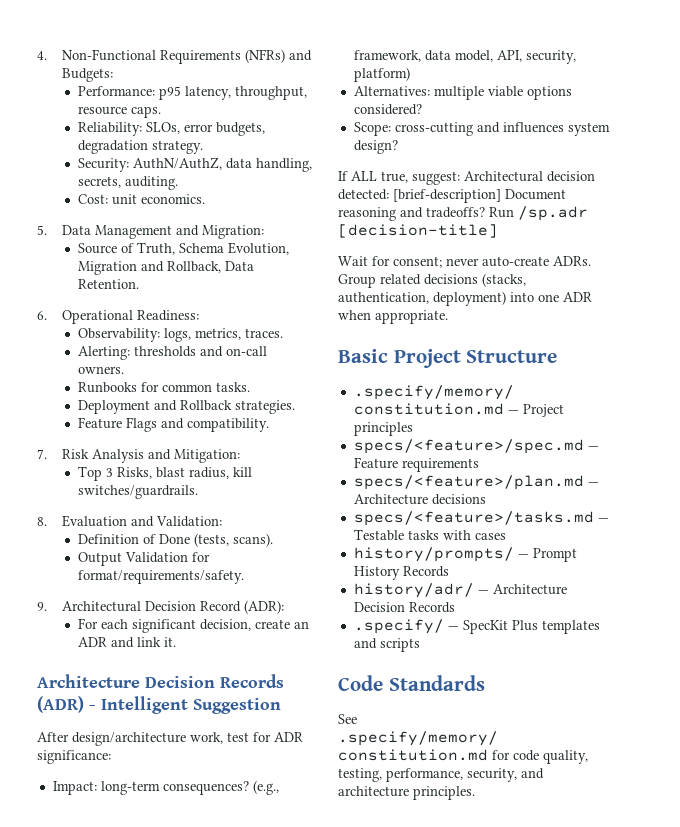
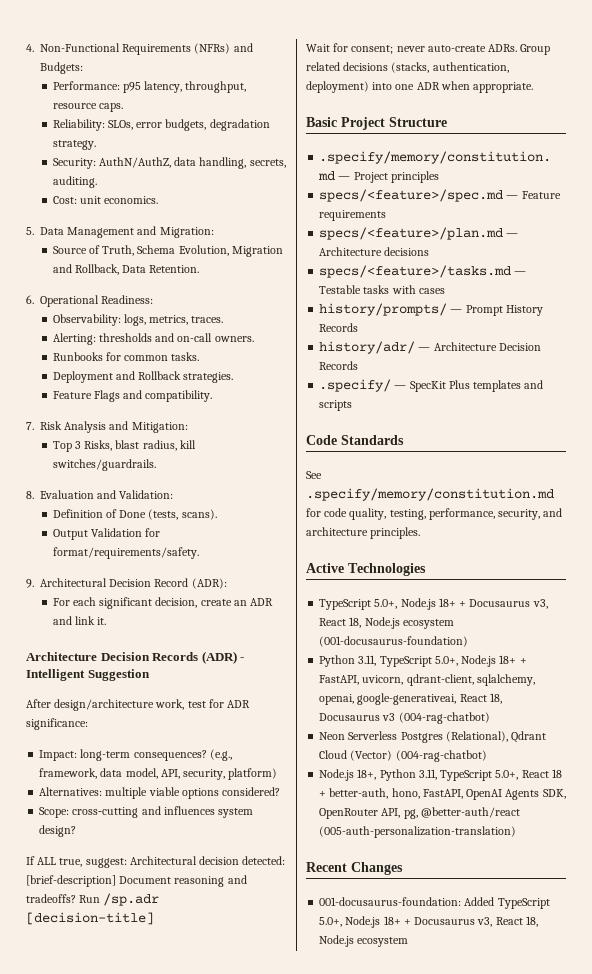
+ Active Technologies
+ TypeScript 5.0+, Node.js 18+ + Docusaurus v3, React 18, Node.js ecosystem (001-docusaurus-foundation)
+ Python 3.11, TypeScript 5.0+, Node.js 18+ + FastAPI, uvicorn, qdrant-client, sqlalchemy, openai, google-generativeai, React 18, Docusaurus v3 (004-rag-chatbot)
+ Neon Serverless Postgres (Relational), Qdrant Cloud (Vector) (004-rag-chatbot)
+ Node.js 18+, Python 3.11, TypeScript 5.0+, React 18 + better-auth, hono, FastAPI, OpenAI Agents SDK, OpenRouter API, pg, @better-auth/react (005-auth-personalization-translation)
+ Recent Changes
+ 001-docusaurus-foundation: Added TypeScript 5.0+, Node.js 18+ + Docusaurus v3, React 18, Node.js ecosystem

